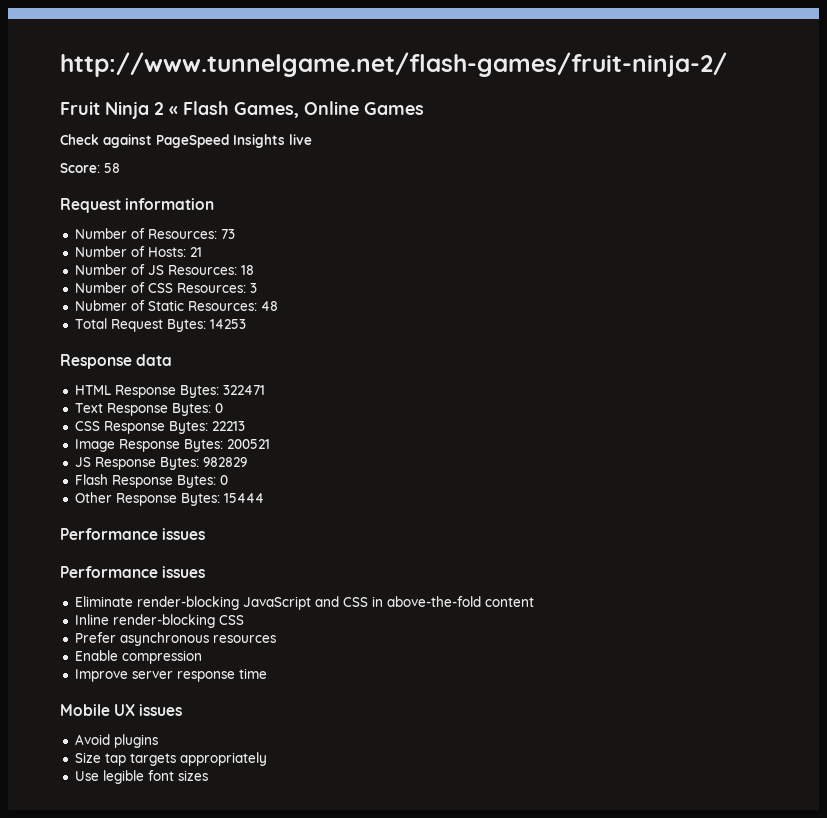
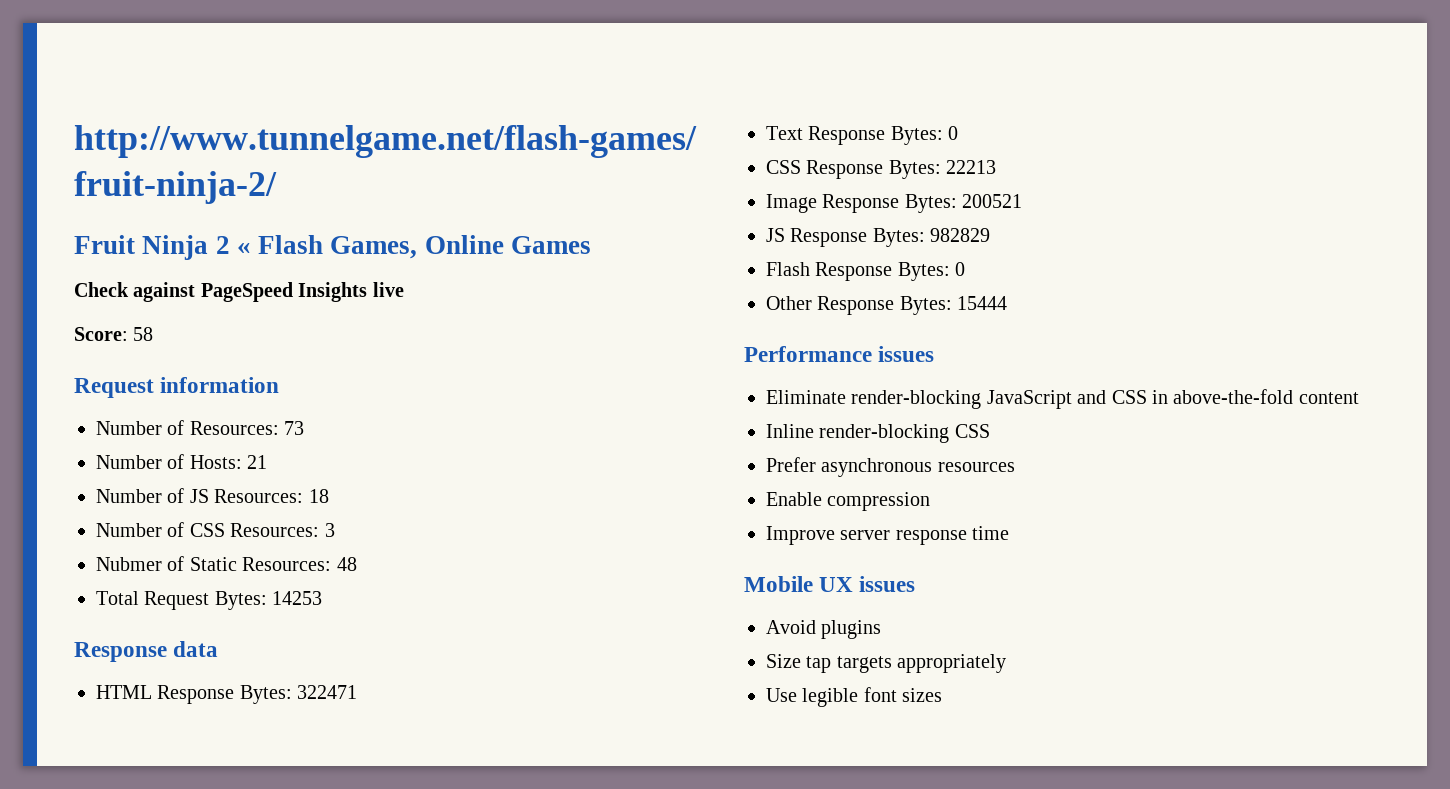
  Other Response Bytes: 15444
- Performance issues

